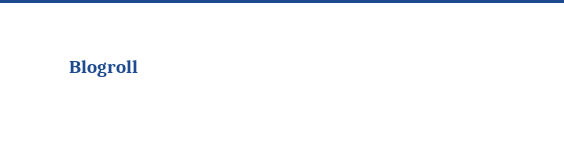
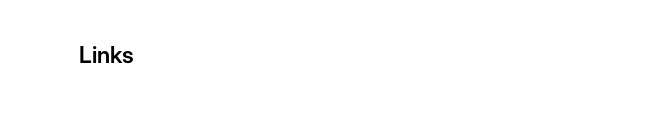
- Blogroll
+ Links

